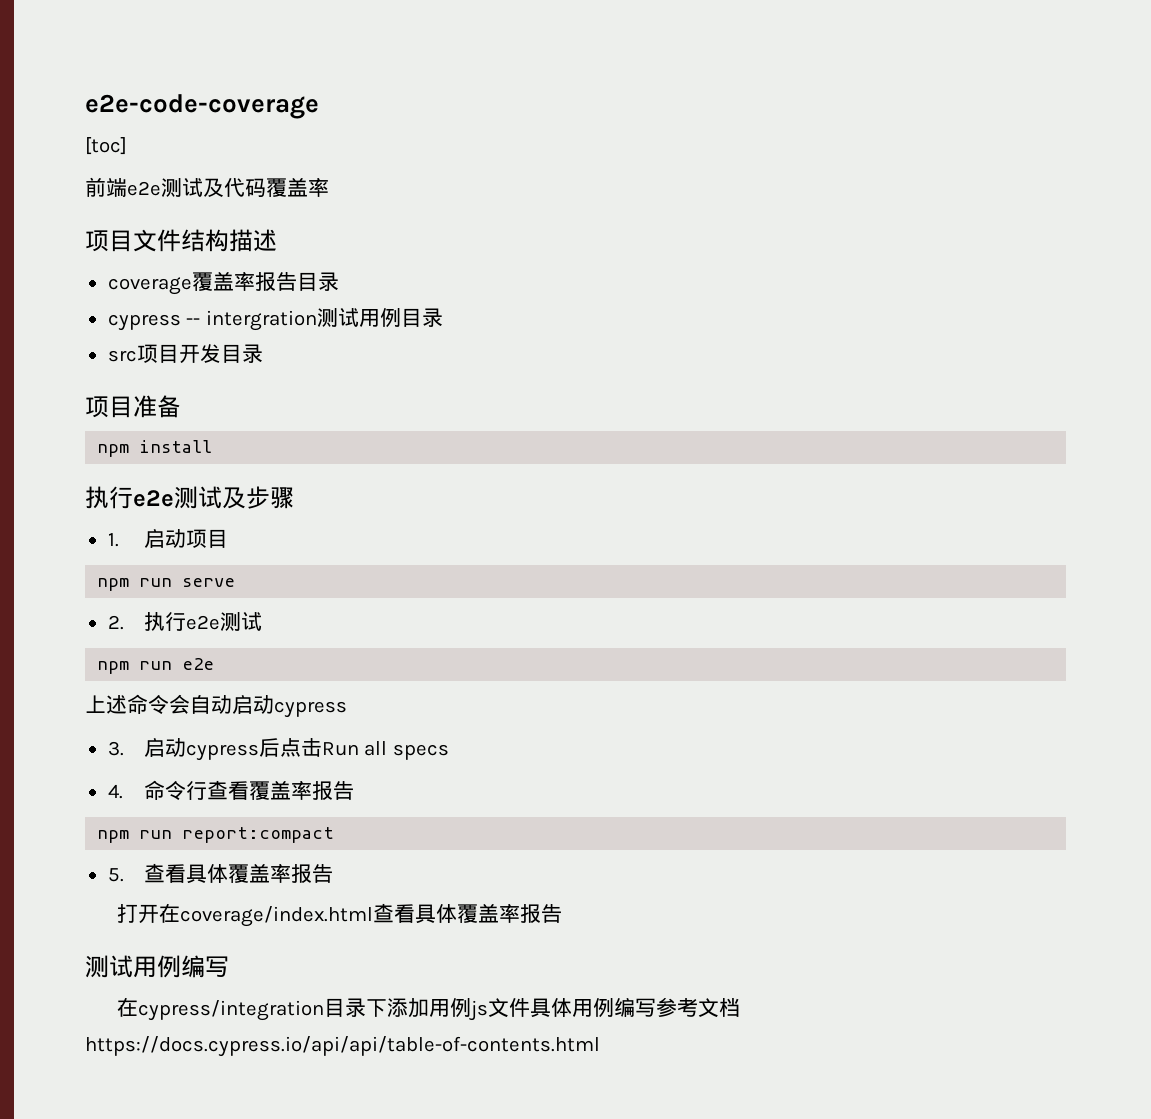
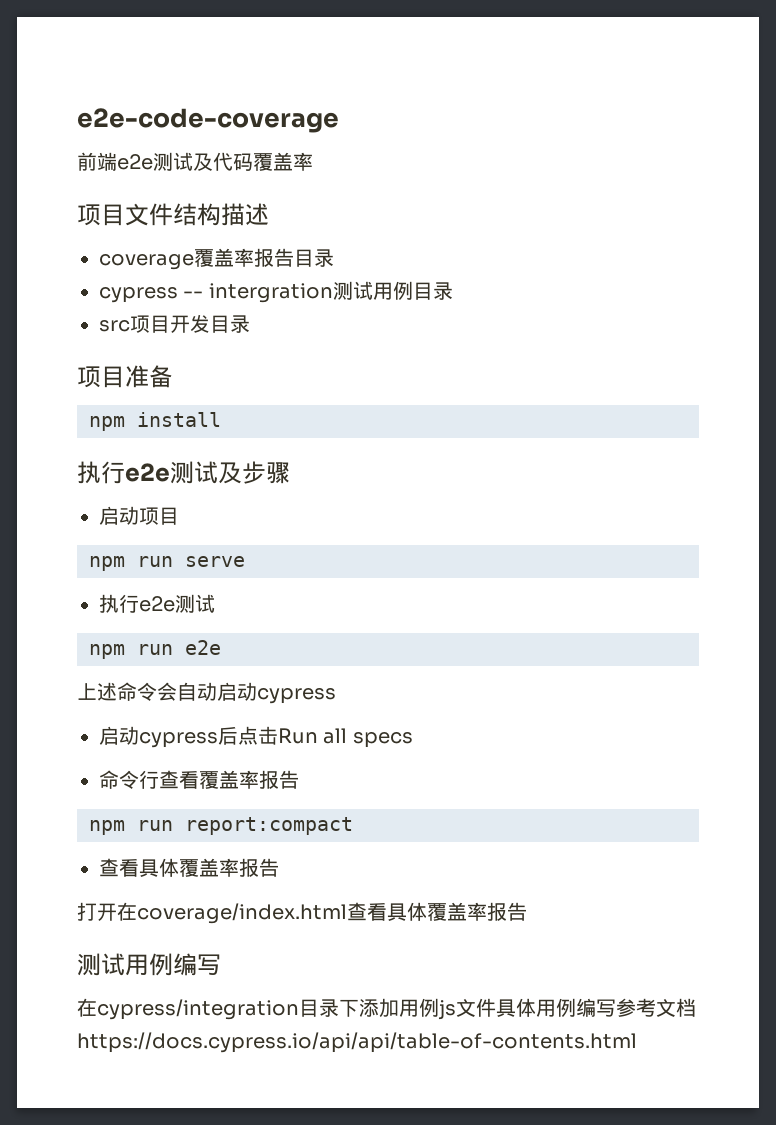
- [toc]
- 1.启动项目
+ 启动项目
  npm run serve
- 2.执行e2e测试
+ 执行e2e测试
- 3.启动cypress后点击Run all specs
+ 启动cypress后点击Run all specs
- 4.命令行查看覆盖率报告
+ 命令行查看覆盖率报告
  npm run report:compact
- 5.查看具体覆盖率报告
+ 查看具体覆盖率报告

